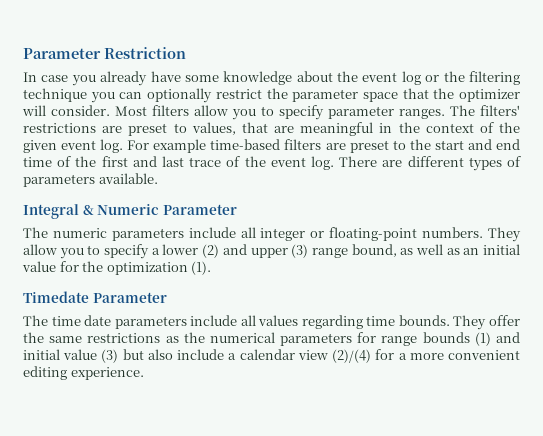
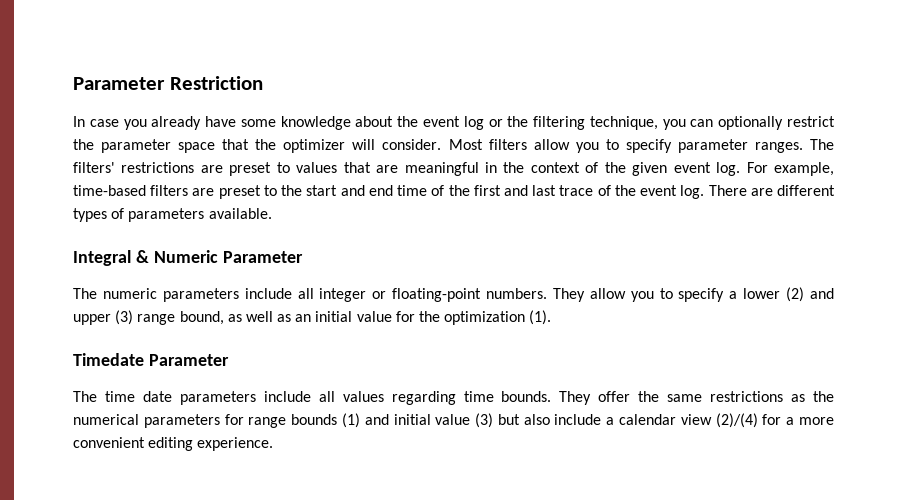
- In case you already have some knowledge about the event log or the filtering technique you can optionally restrict the parameter space that the optimizer will consider.
+ In case you already have some knowledge about the event log or the filtering technique, you can optionally restrict the parameter space that the optimizer will consider.
- The filters' restrictions are preset to values, that are meaningful in the context of the given event log.
+ The filters' restrictions are preset to values that are meaningful in the context of the given event log.
- For example time-based filters are preset to the start and end time of the first and last trace of the event log.
+ For example, time-based filters are preset to the start and end time of the first and last trace of the event log.

